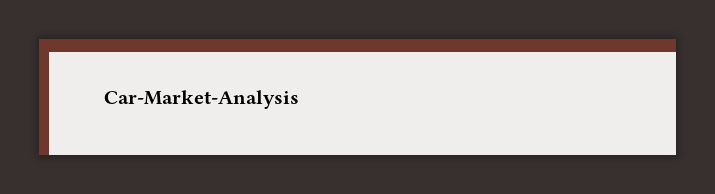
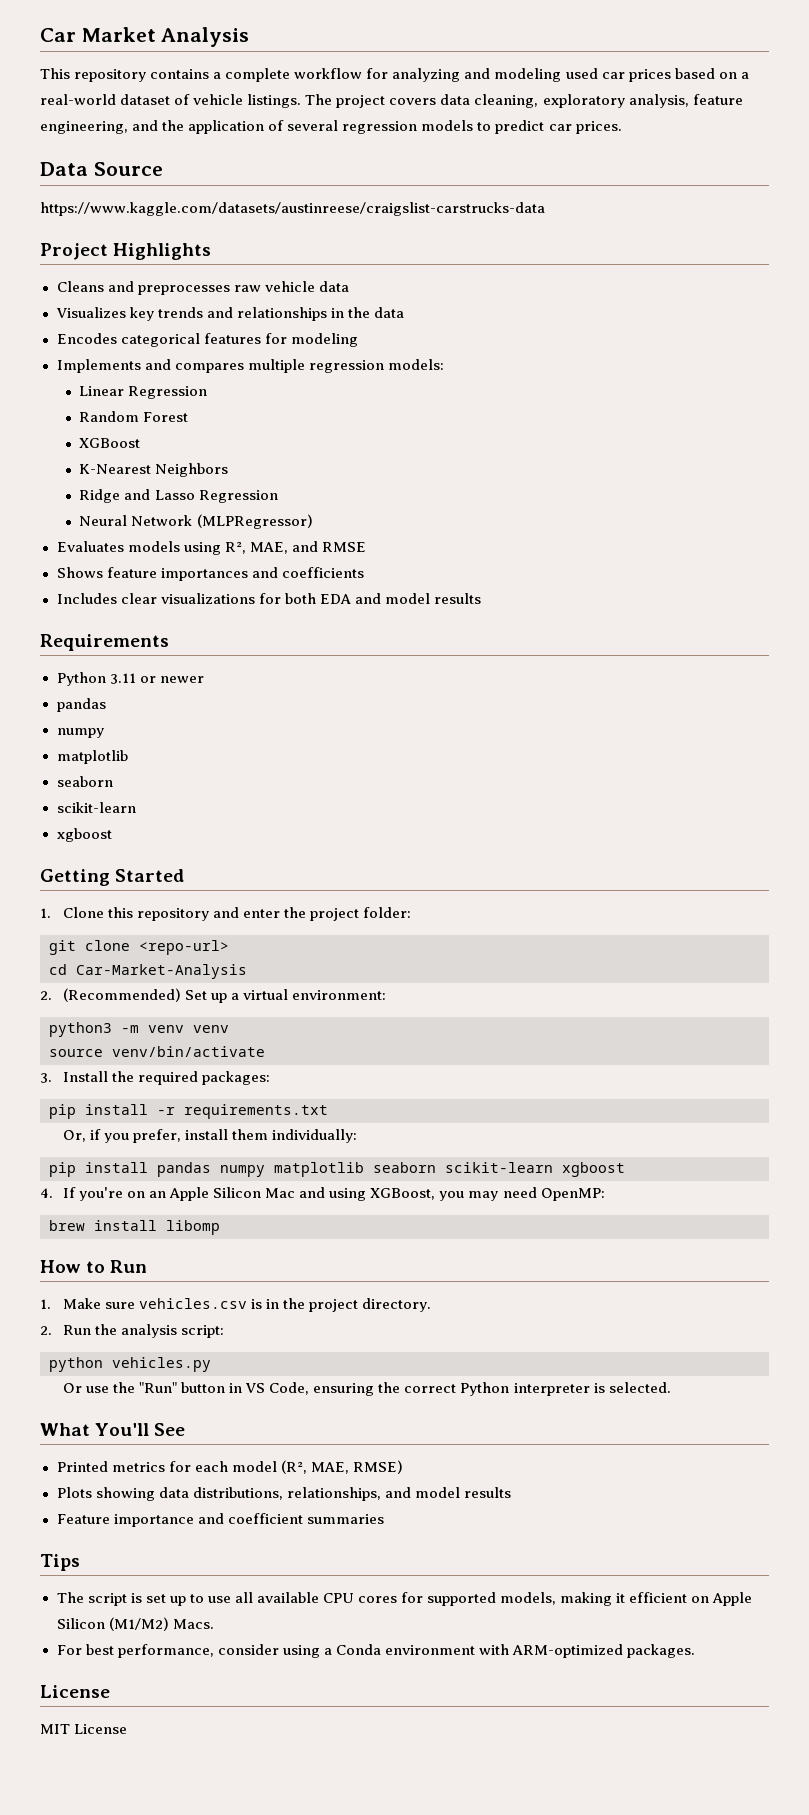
- Car-Market-Analysis
+ Car Market Analysis
+ This repository contains a complete workflow for analyzing and modeling used car prices based on a real-world dataset of vehicle listings. The project covers data cleaning, exploratory analysis, feature engineering, and the application of several regression models to predict car prices.
+ Data Source
+ https://www.kaggle.com/datasets/austinreese/craigslist-carstrucks-data
+ Project Highlights
+ Cleans and preprocesses raw vehicle data
+ Visualizes key trends and relationships in the data
+ Encodes categorical features for modeling
+ Implements and compares multiple regression models:
+ Linear Regression
+ Random Forest
+ XGBoost
+ K-Nearest Neighbors
+ Ridge and Lasso Regression
+ Neural Network (MLPRegressor)
+ Evaluates models using R², MAE, and RMSE
+ Shows feature importances and coefficients
+ Includes clear visualizations for both EDA and model results
+ Requirements
+ Python 3.11 or newer
+ pandas
+ numpy
+ matplotlib
+ seaborn
+ scikit-learn
+ xgboost
+ Getting Started
+ 1. Clone this repository and enter the project folder:
+ git clone <repo-url>
+ cd Car-Market-Analysis
+ 2. (Recommended) Set up a virtual environment:
+ python3 -m venv venv
+ source venv/bin/activate
+ 3. Install the required packages:
+ pip install -r requirements.txt
+ Or, if you prefer, install them individually:
+ pip install pandas numpy matplotlib seaborn scikit-learn xgboost
+ 4. If you're on an Apple Silicon Mac and using XGBoost, you may need OpenMP:
+ brew install libomp
+ How to Run
+ 1. Make sure vehicles.csv is in the project directory.
+ 2. Run the analysis script:
+ python vehicles.py
+ Or use the "Run" button in VS Code, ensuring the correct Python interpreter is selected.
+ What You'll See
+ Printed metrics for each model (R², MAE, RMSE)
+ Plots showing data distributions, relationships, and model results
+ Feature importance and coefficient summaries
+ Tips
+ The script is set up to use all available CPU cores for supported models, making it efficient on Apple Silicon (M1/M2) Macs.
+ For best performance, consider using a Conda environment with ARM-optimized packages.
+ License
+ MIT License

